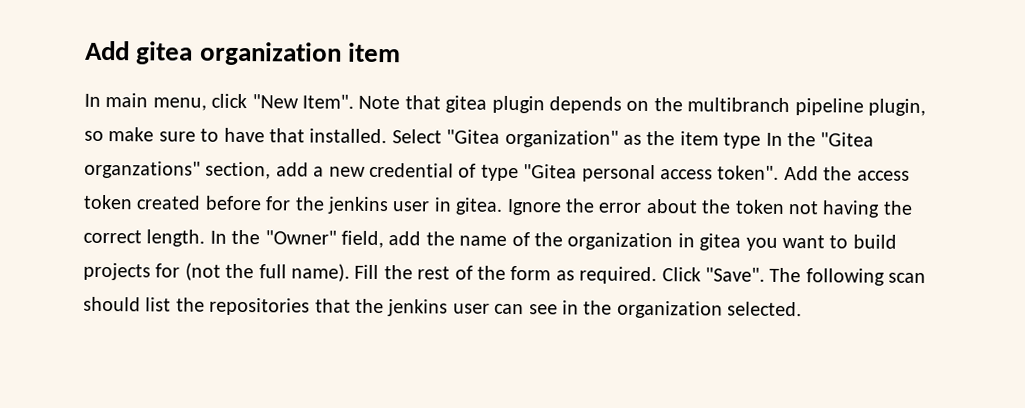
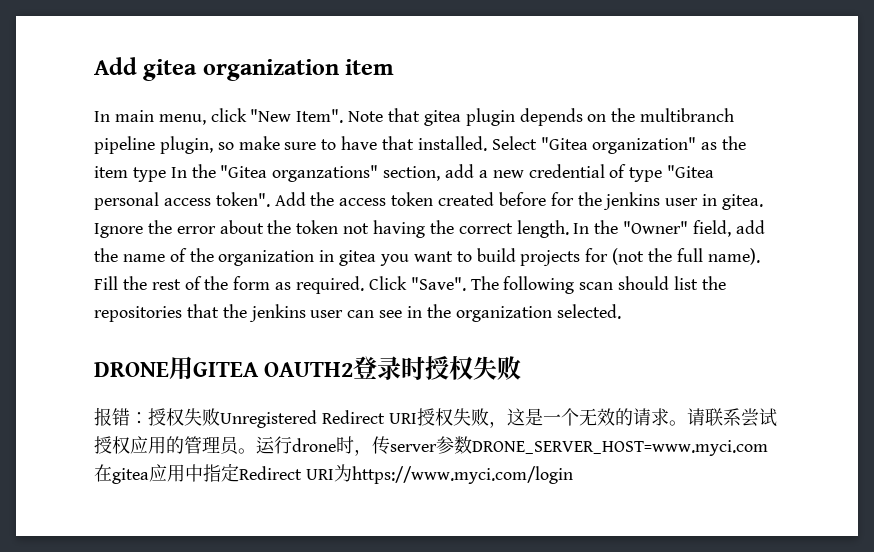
+ DRONE用GITEA OAUTH2登录时授权失败
+ 报错：授权失败Unregistered Redirect URI授权失败，这是一个无效的请求。请联系尝试授权应用的管理员。运行drone时，传server参数DRONE_SERVER_HOST=www.myci.com在gitea应用中指定Redirect URI为https://www.myci.com/login

